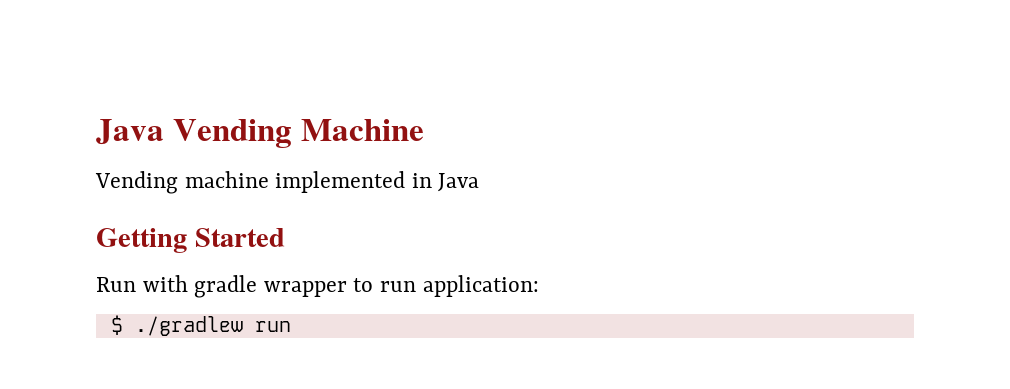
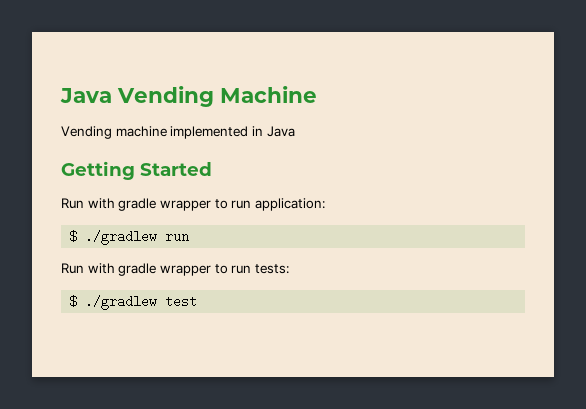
+ Run with gradle wrapper to run tests:
+ $ ./gradlew test

